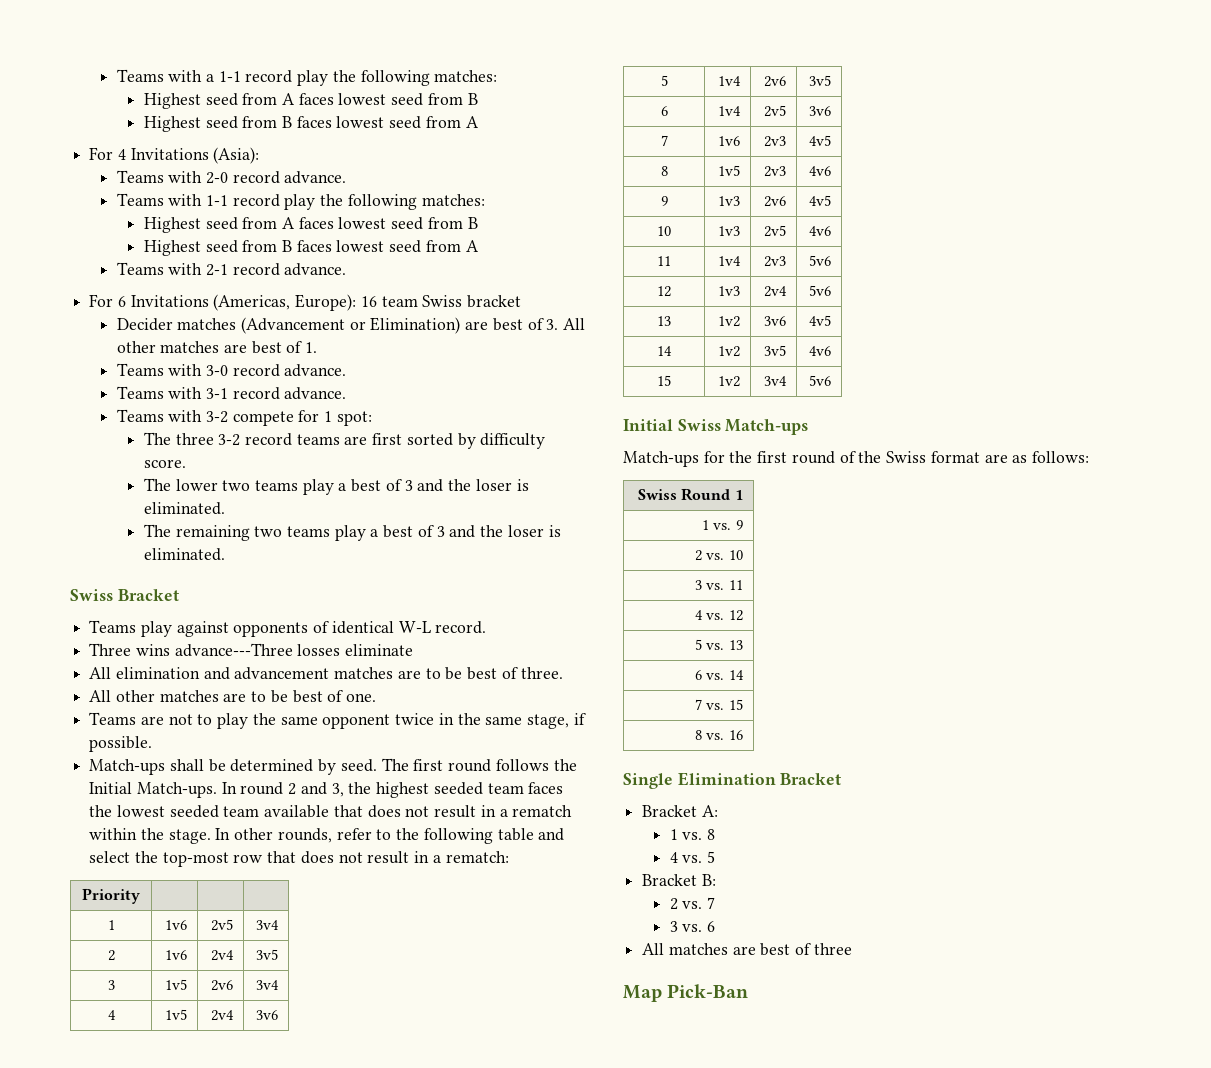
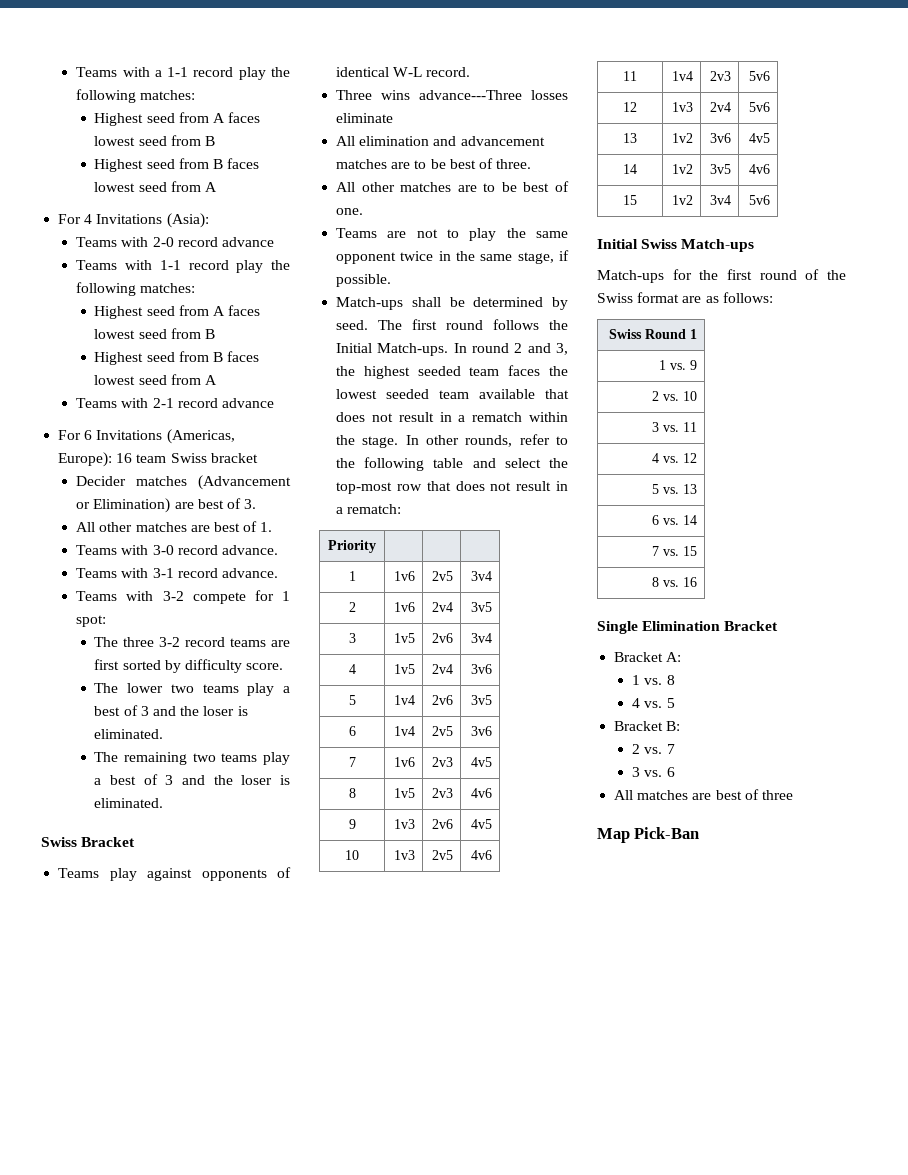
- Teams with 2-0 record advance.
+ Teams with 2-0 record advance
- Teams with 2-1 record advance.
+ Teams with 2-1 record advance
- Decider matches (Advancement or Elimination) are best of 3. All other matches are best of 1.
+ Decider matches (Advancement or Elimination) are best of 3.
+ All other matches are best of 1.

